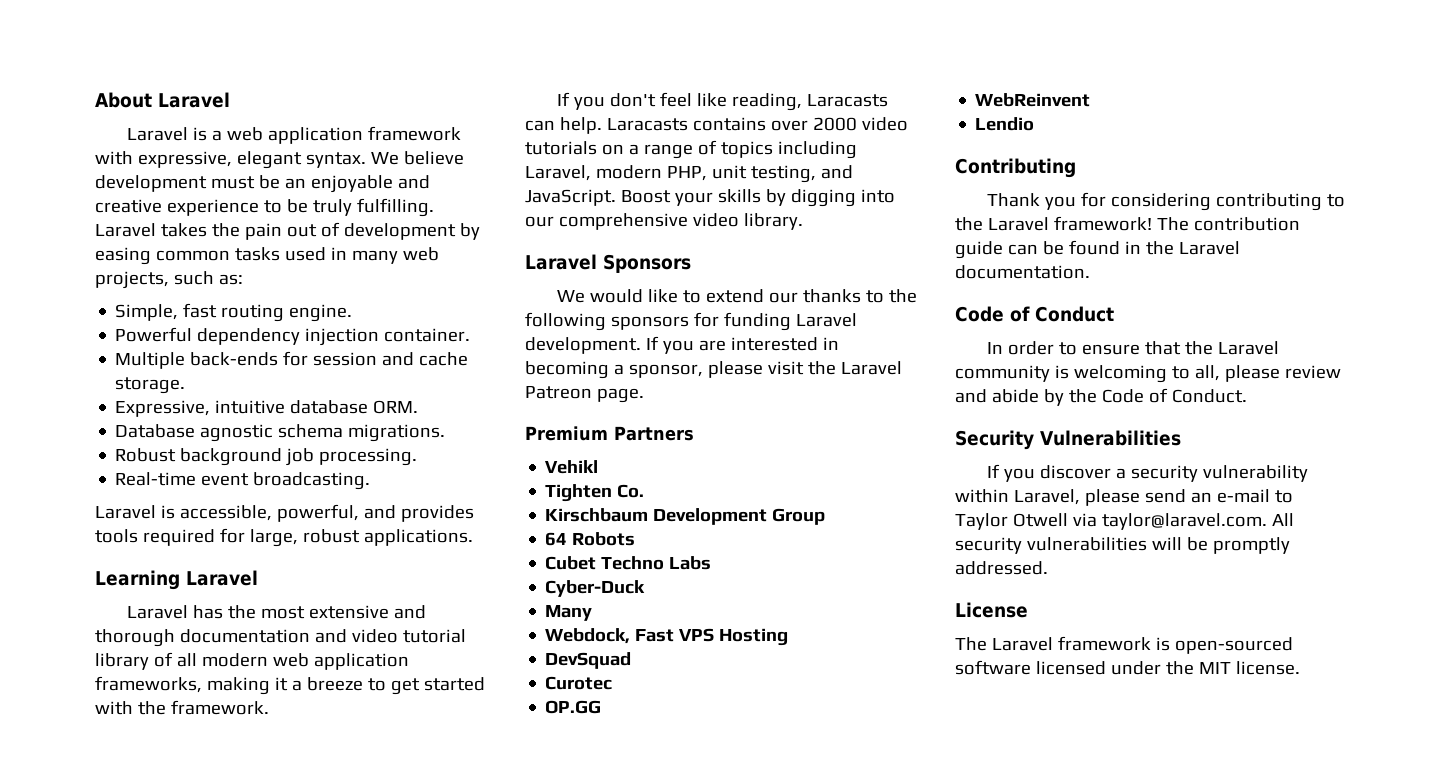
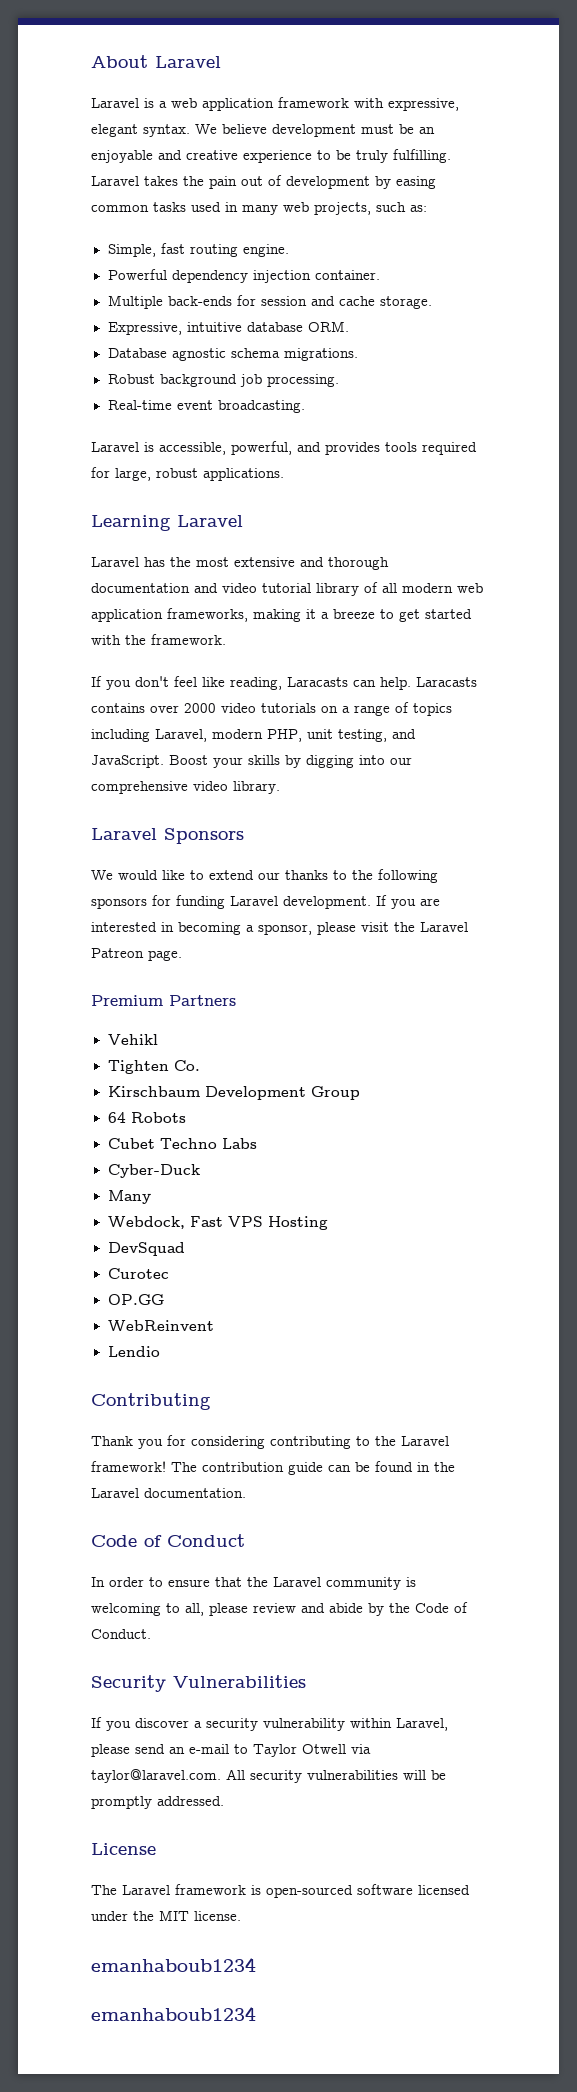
  The Laravel framework is open-sourced software licensed under the MIT license.
+ emanhaboub1234
+ emanhaboub1234

